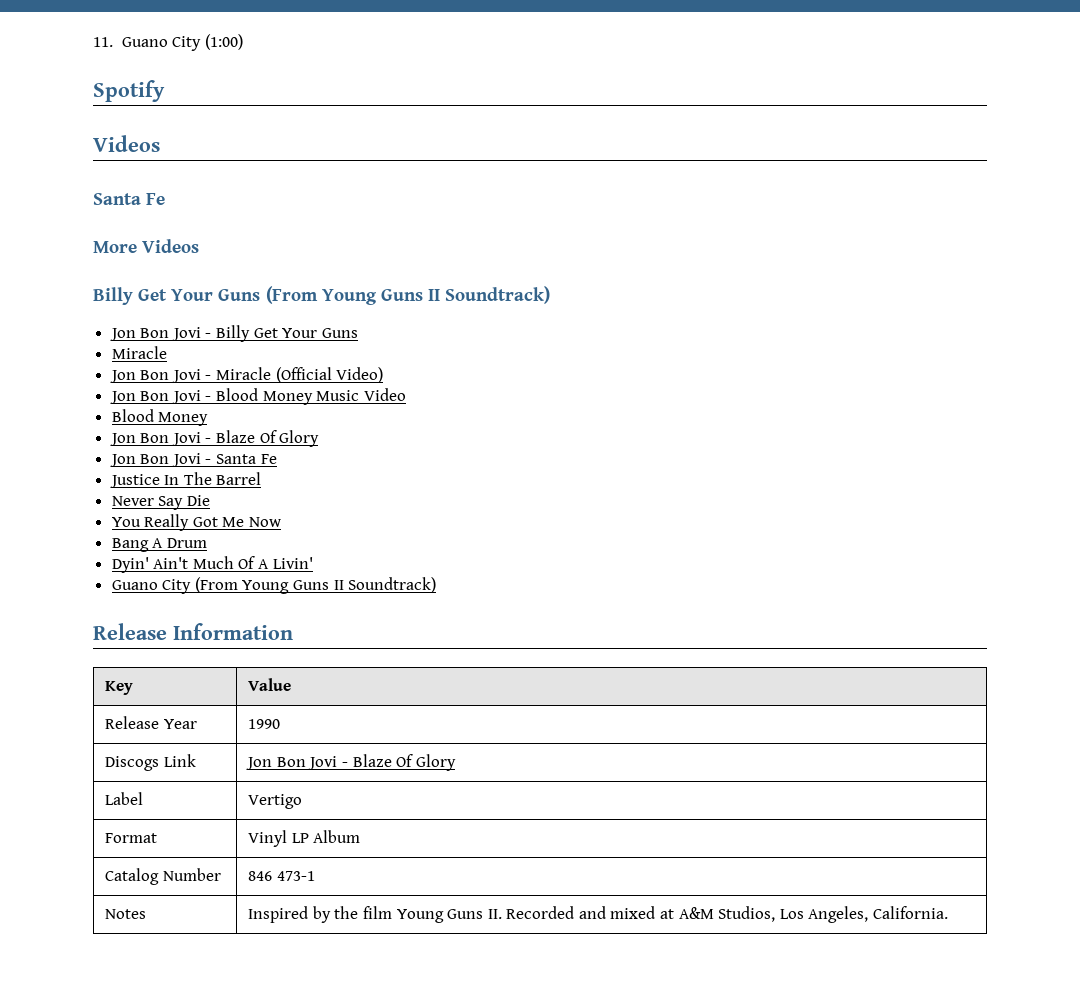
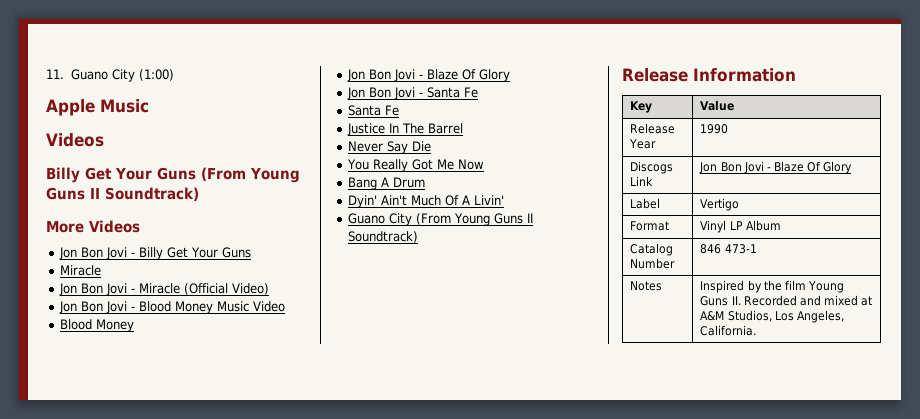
- Spotify
+ Apple Music
  Videos
- Santa Fe
- More Videos
+ More Videos
  Jon Bon Jovi - Santa Fe
+ Santa Fe

